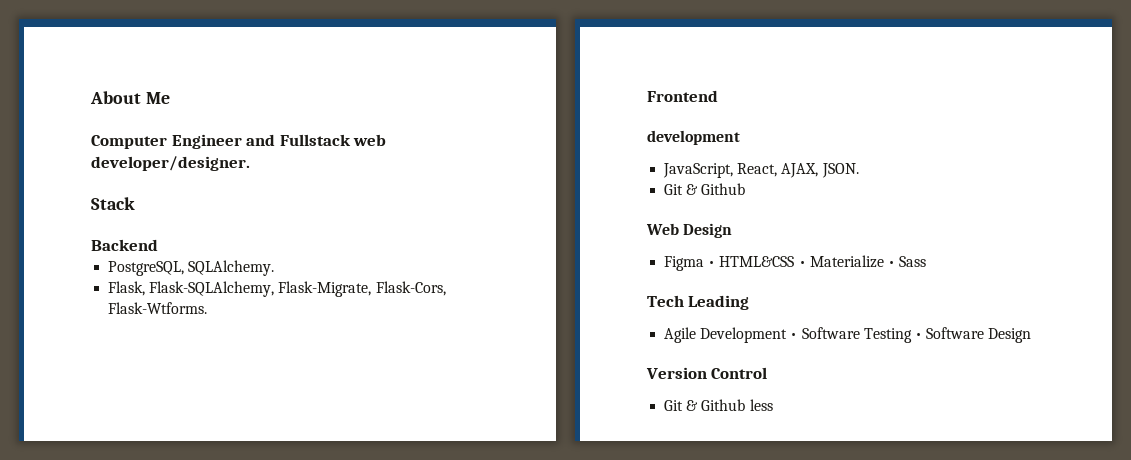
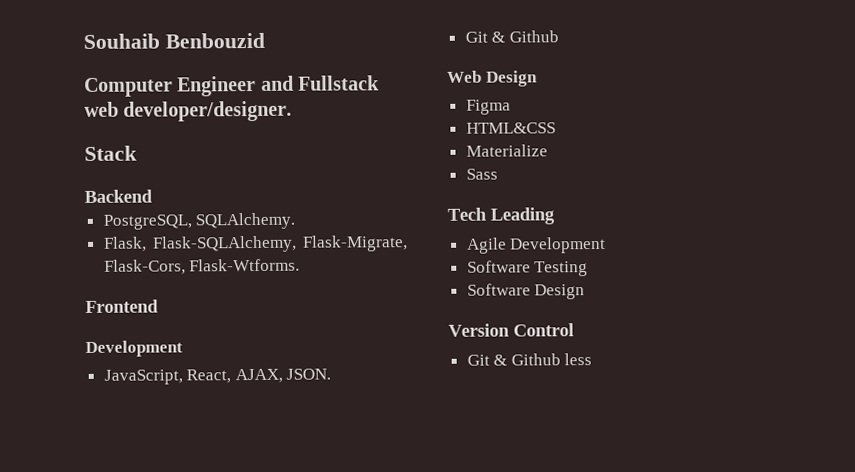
- About Me
+ Souhaib Benbouzid
  Frontend
- development
+ Development
- Figma • HTML&CSS • Materialize • Sass
+ Figma
+ HTML&CSS
+ Materialize
+ Sass
- Agile Development • Software Testing • Software Design
+ Agile Development
+ Software Testing
+ Software Design

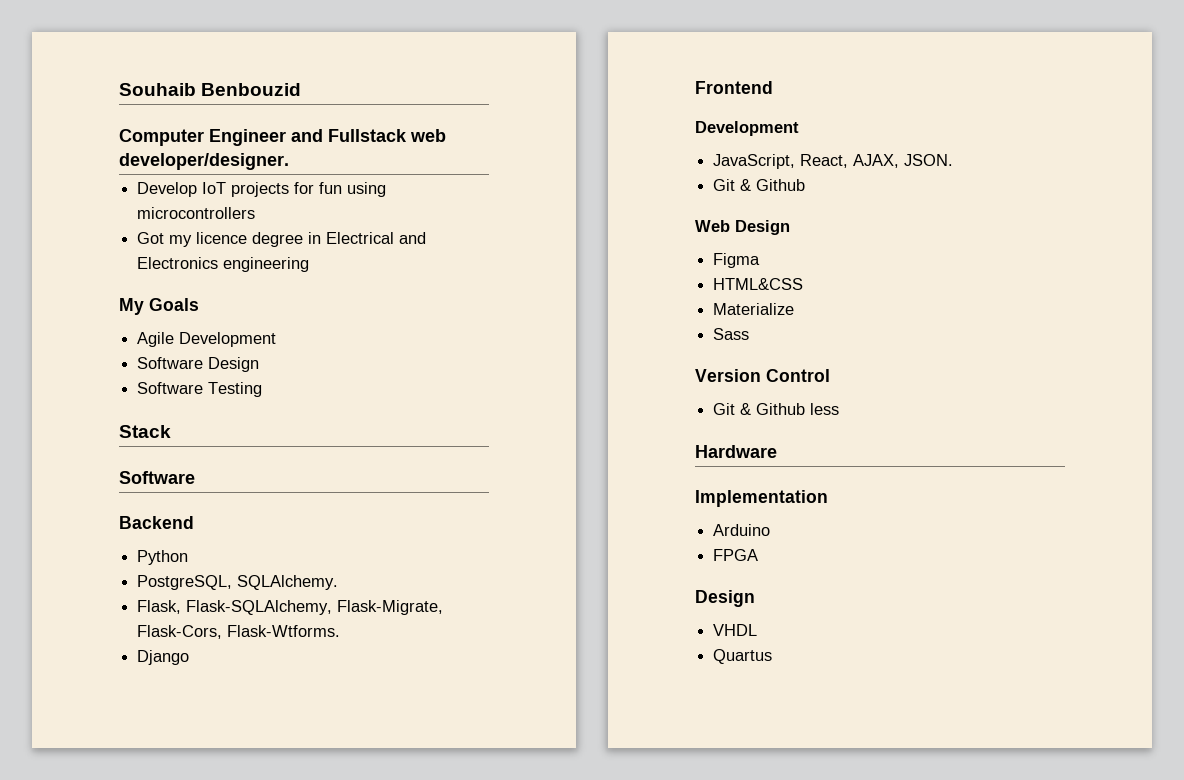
+ Develop IoT projects for fun using microcontrollers
+ Got my licence degree in Electrical and Electronics engineering
+ My Goals
+ Agile Development
+ Software Design
+ Software Testing
  Stack
+ Software
+ Python
+ Django
- Tech Leading
- Agile Development
- Software Testing
- Software Design
+ Hardware
+ Implementation
+ Arduino
+ FPGA
+ Design
+ VHDL
+ Quartus

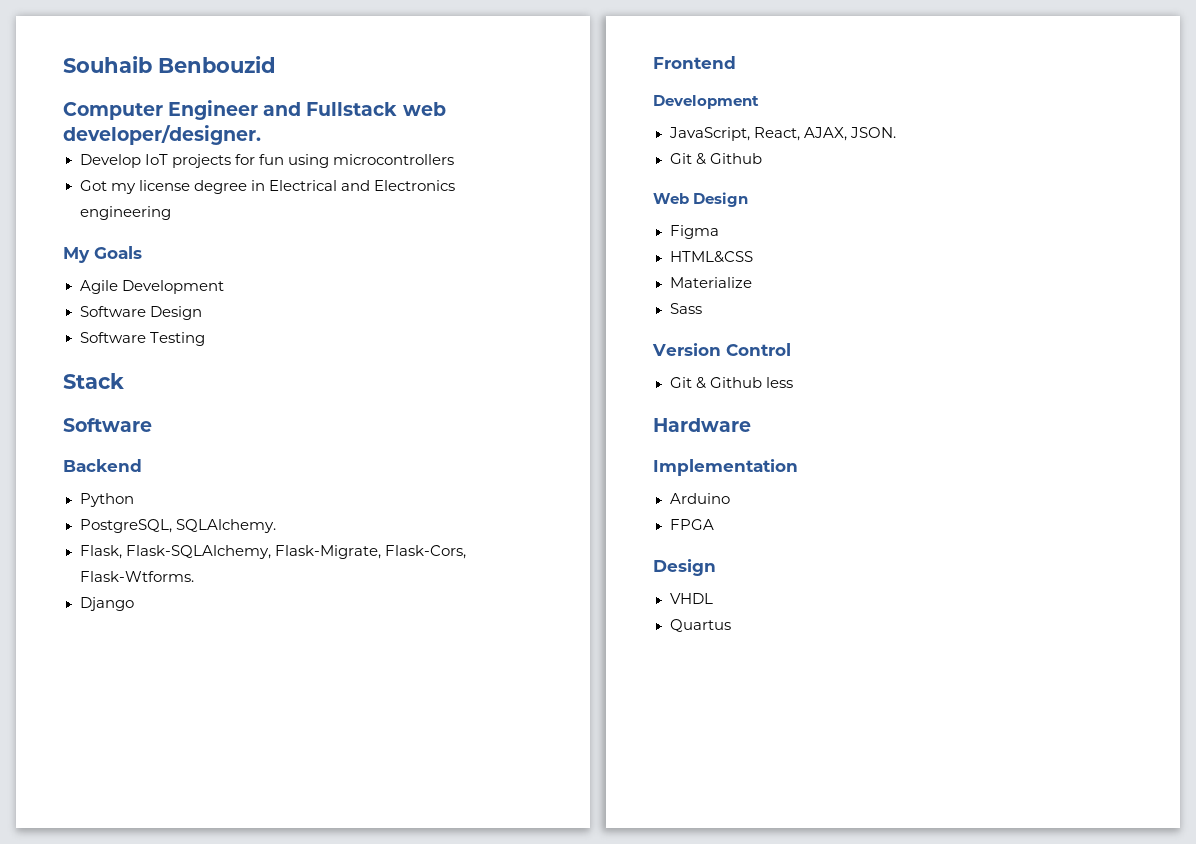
- Got my licence degree in Electrical and Electronics engineering
+ Got my license degree in Electrical and Electronics engineering

